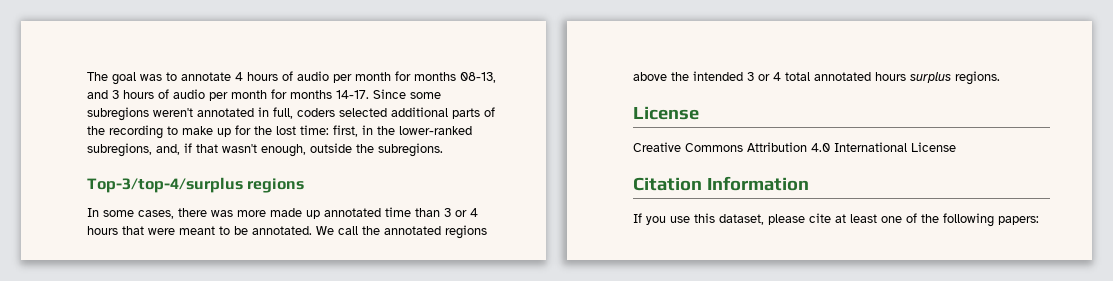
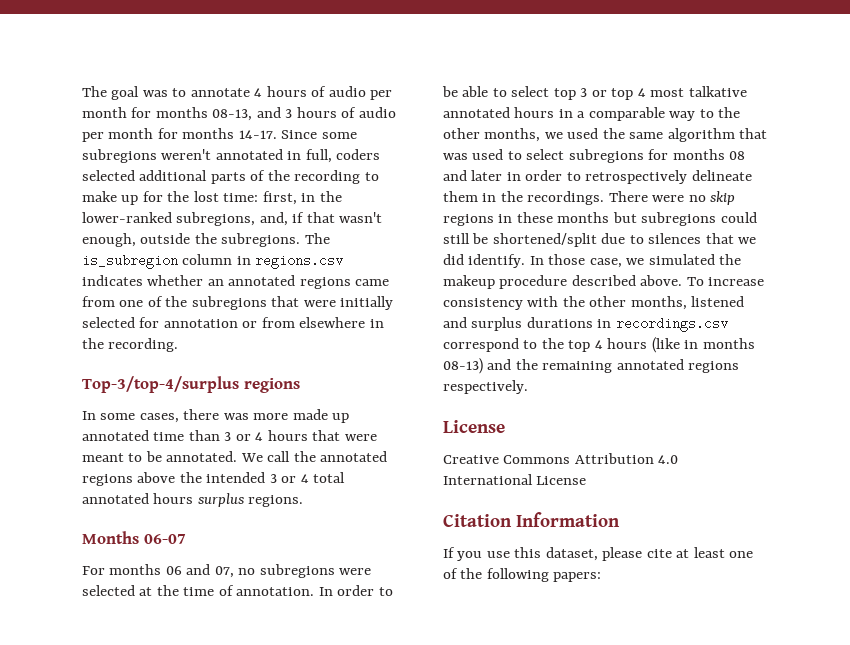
+ The is_subregion column in regions.csv indicates whether an annotated regions came from one of the subregions that were initially selected for annotation or from elsewhere in the recording.
+ Months 06-07
+ For months 06 and 07, no subregions were selected at the time of annotation. In order to be able to select top 3 or top 4 most talkative annotated hours in a comparable way to the other months, we used the same algorithm that was used to select subregions for months 08 and later in order to retrospectively delineate them in the recordings. There were no skip regions in these months but subregions could still be shortened/split due to silences that we did identify. In those case, we simulated the makeup procedure described above. To increase consistency with the other months, listened and surplus durations in recordings.csv correspond to the top 4 hours (like in months 08-13) and the remaining annotated regions respectively.

